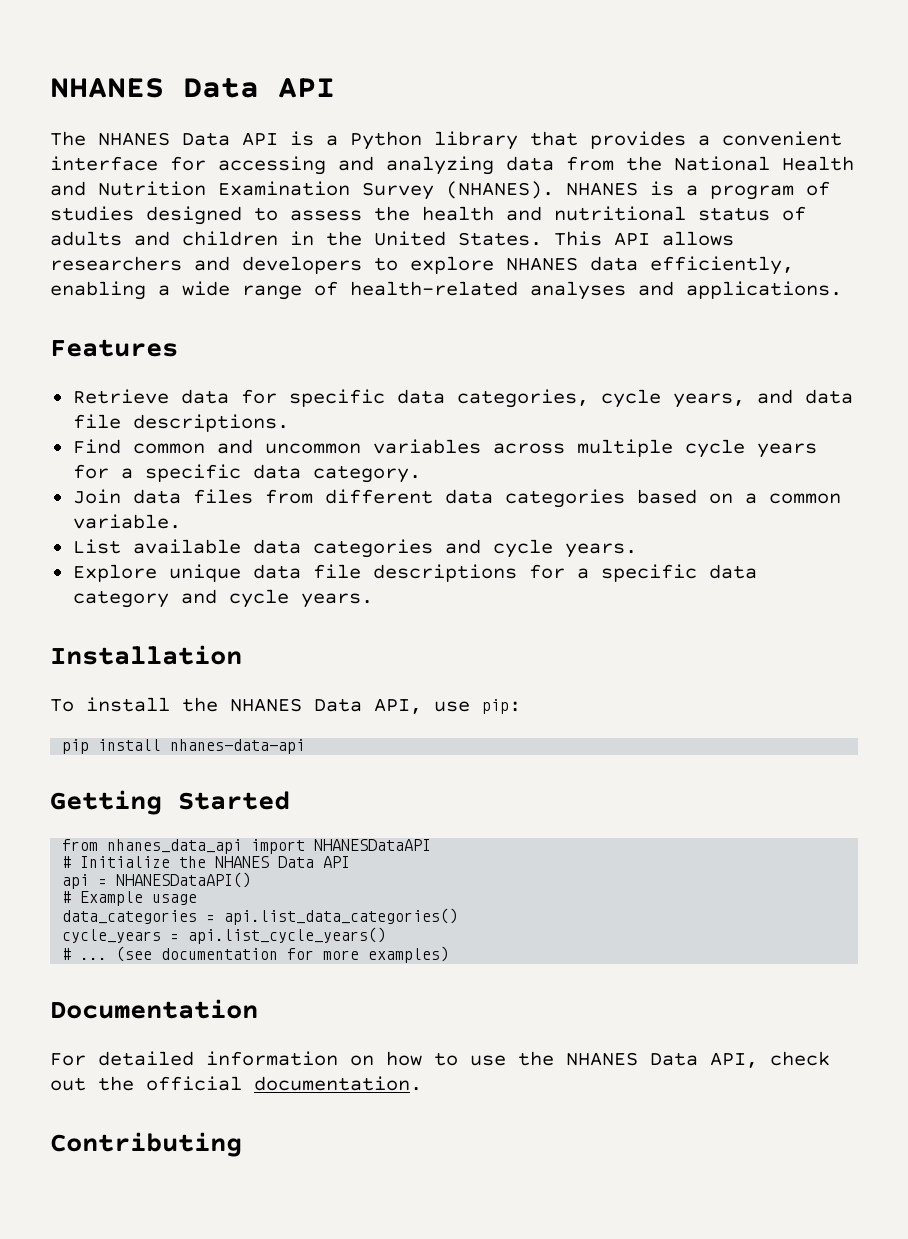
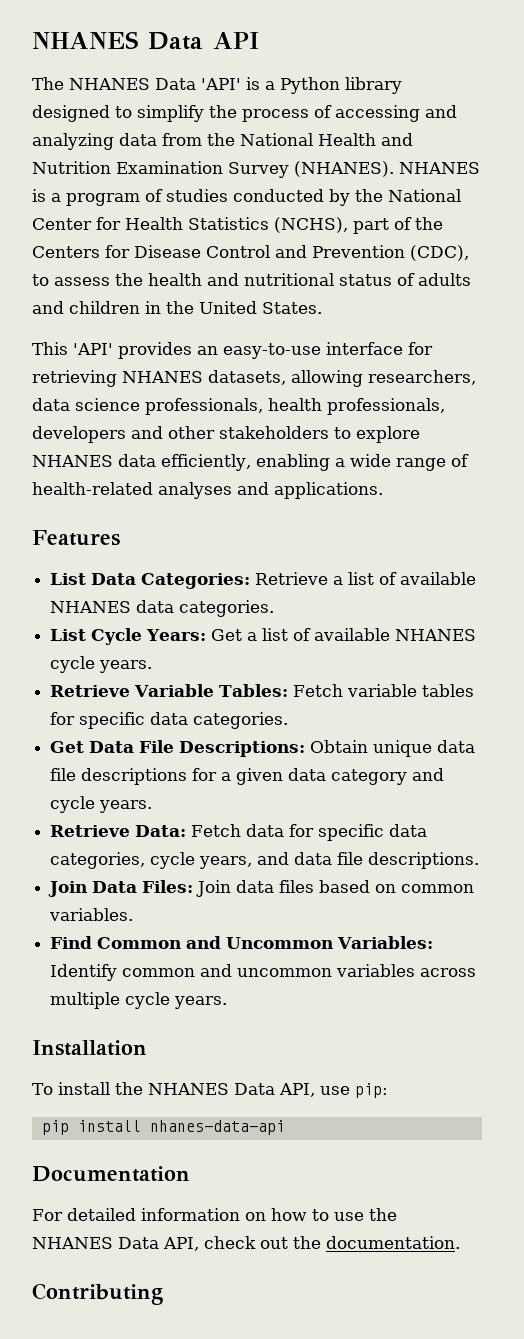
- The NHANES Data API is a Python library that provides a convenient interface for accessing and analyzing data from the National Health and Nutrition Examination Survey (NHANES).
+ The NHANES Data 'API' is a Python library designed to simplify the process of accessing and analyzing data from the National Health and Nutrition Examination Survey (NHANES).
- NHANES is a program of studies designed to assess the health and nutritional status of adults and children in the United States. This API allows researchers and developers to explore NHANES data efficiently, enabling a wide range of health-related analyses and applications.
+ NHANES is a program of studies conducted by the National Center for Health Statistics (NCHS), part of the Centers for Disease Control and Prevention (CDC), to assess the health and nutritional status of adults and children in the United States.
+ This 'API' provides an easy-to-use interface for retrieving NHANES datasets, allowing researchers, data science professionals, health professionals, developers and other stakeholders to explore NHANES data efficiently, enabling a wide range of health-related analyses and applications.
- Retrieve data for specific data categories, cycle years, and data file descriptions.
+ List Data Categories: Retrieve a list of available NHANES data categories.
+ List Cycle Years: Get a list of available NHANES cycle years.
+ Retrieve Variable Tables: Fetch variable tables for specific data categories.
+ Get Data File Descriptions: Obtain unique data file descriptions for a given data category and cycle years.
+ Retrieve Data: Fetch data for specific data categories, cycle years, and data file descriptions.
- Find common and uncommon variables across multiple cycle years for a specific data category.
- Join data files from different data categories based on a common variable.
- List available data categories and cycle years.
- Explore unique data file descriptions for a specific data category and cycle years.
+ Join Data Files: Join data files based on common variables.
+ Find Common and Uncommon Variables: Identify common and uncommon variables across multiple cycle years.
- Getting Started
- from nhanes_data_api import NHANESDataAPI
- # Initialize the NHANES Data API
- api = NHANESDataAPI()
- # Example usage
- data_categories = api.list_data_categories()
- cycle_years = api.list_cycle_years()
- # ... (see documentation for more examples)
- For detailed information on how to use the NHANES Data API, check out the official documentation.
+ For detailed information on how to use the NHANES Data API, check out the documentation.

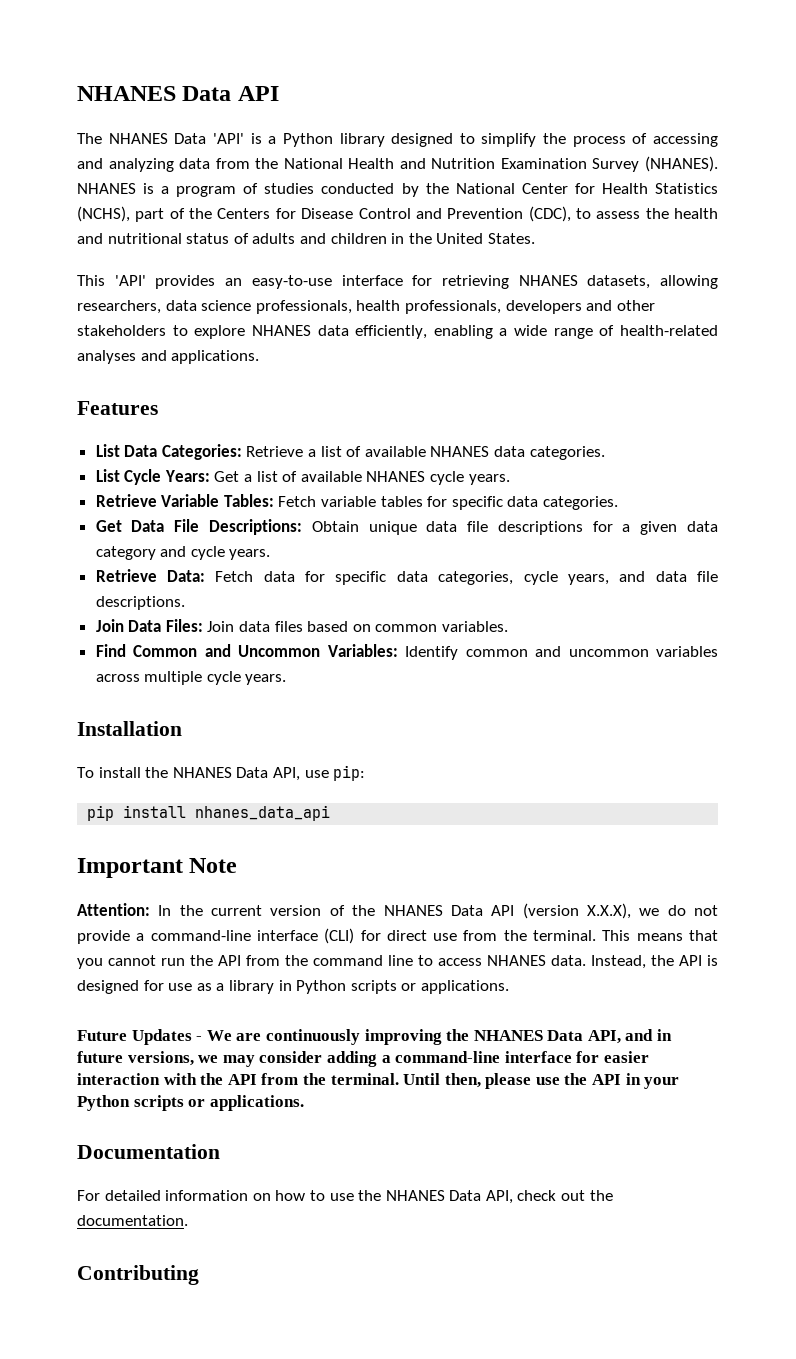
- pip install nhanes-data-api
+ pip install nhanes_data_api
+ Important Note
+ Attention: In the current version of the NHANES Data API (version X.X.X), we do not provide a command-line interface (CLI) for direct use from the terminal. This means that you cannot run the API from the command line to access NHANES data. Instead, the API is designed for use as a library in Python scripts or applications.
+ Future Updates - We are continuously improving the NHANES Data API, and in future versions, we may consider adding a command-line interface for easier interaction with the API from the terminal. Until then, please use the API in your Python scripts or applications.

